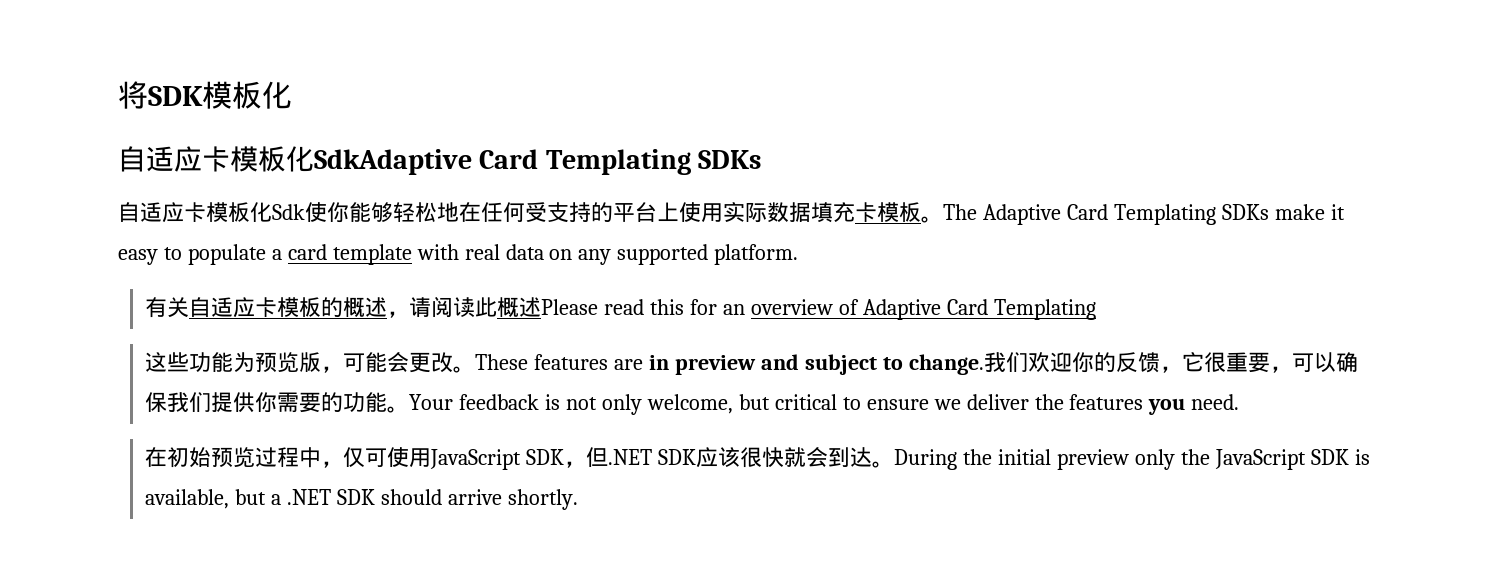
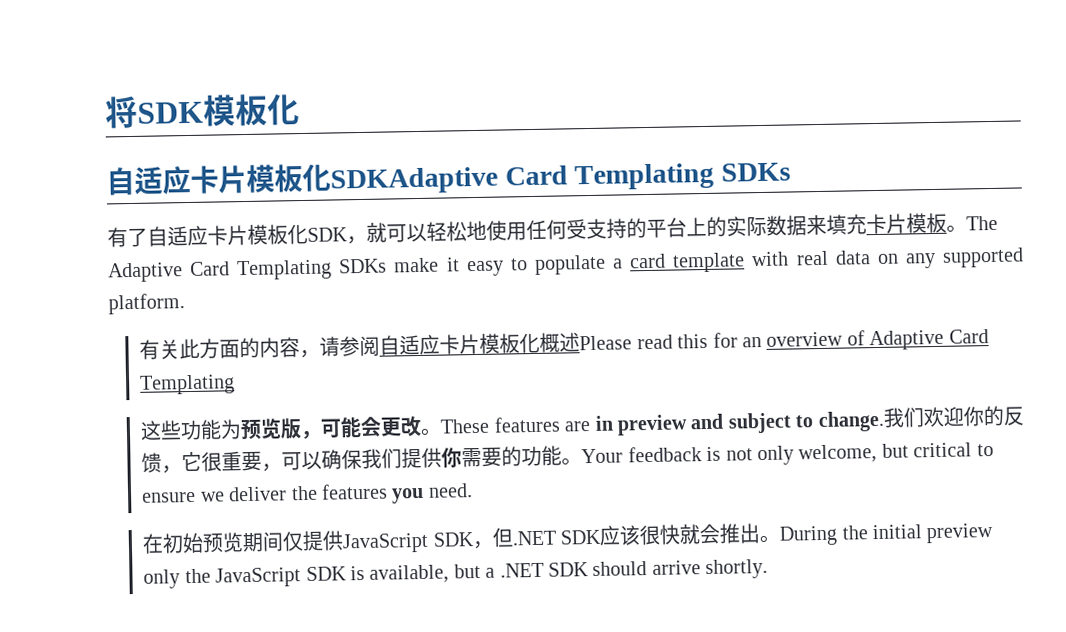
- 自适应卡模板化SdkAdaptive Card Templating SDKs
+ 自适应卡片模板化SDKAdaptive Card Templating SDKs
- 自适应卡模板化Sdk使你能够轻松地在任何受支持的平台上使用实际数据填充卡模板。
+ 有了自适应卡片模板化SDK，就可以轻松地使用任何受支持的平台上的实际数据来填充卡片模板。
- 有关自适应卡模板的概述，请阅读此概述Please read this for an overview of Adaptive Card Templating
+ 有关此方面的内容，请参阅自适应卡片模板化概述Please read this for an overview of Adaptive Card Templating
- 在初始预览过程中，仅可使用JavaScript SDK，但.NET SDK应该很快就会到达。
+ 在初始预览期间仅提供JavaScript SDK，但.NET SDK应该很快就会推出。

